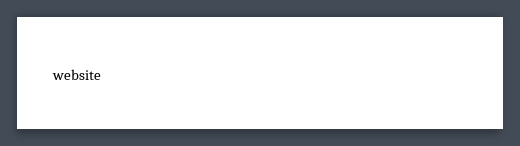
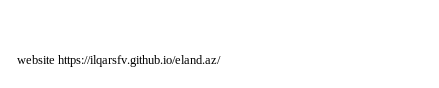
- website
+ website https://ilqarsfv.github.io/eland.az/

